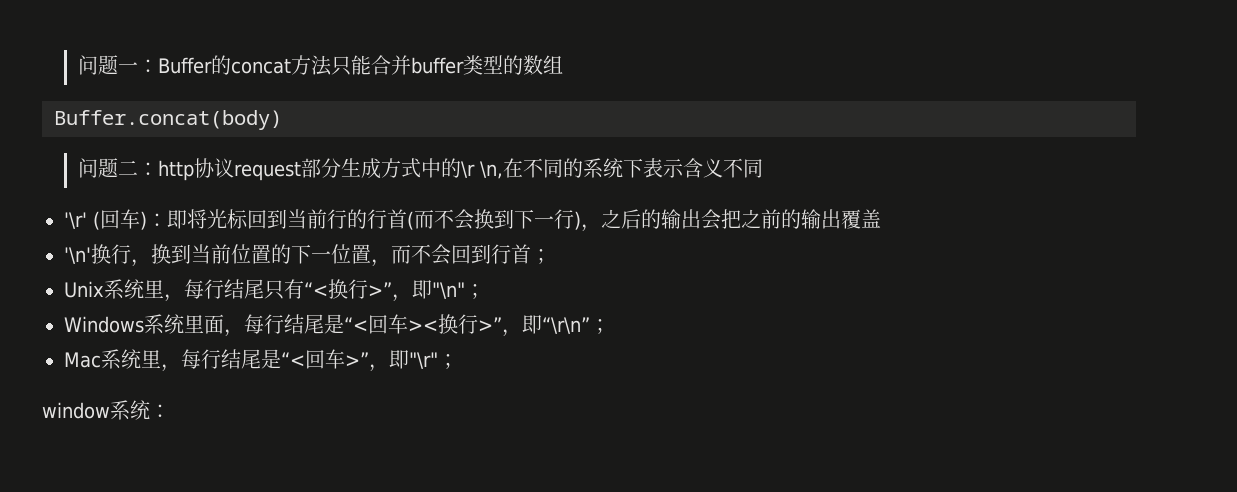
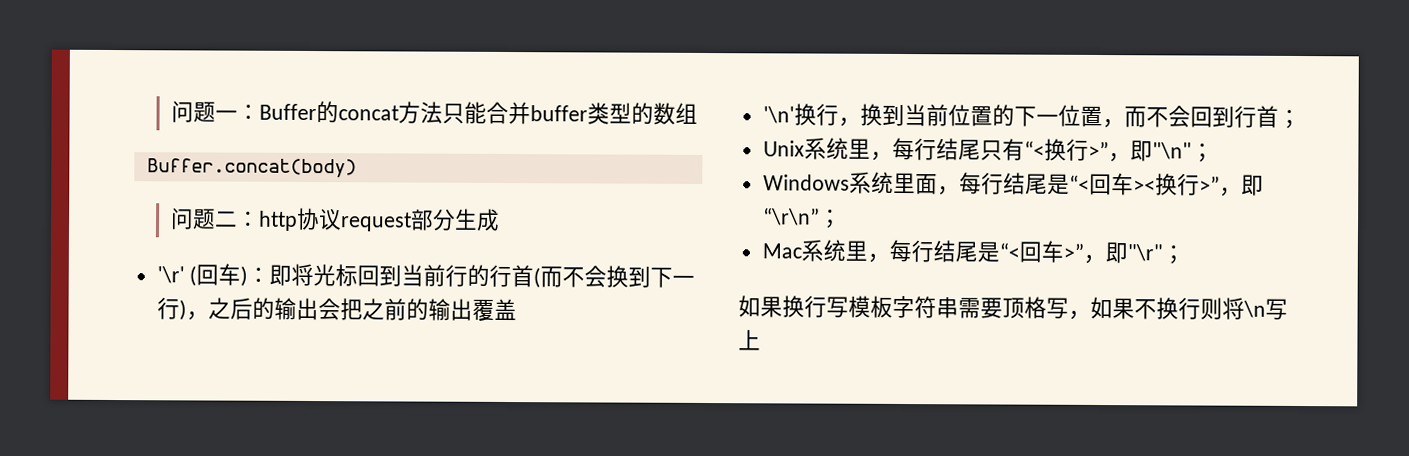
- 问题二：http协议request部分生成方式中的\r \n,在不同的系统下表示含义不同
+ 问题二：http协议request部分生成
- window系统：
+ 如果换行写模板字符串需要顶格写，如果不换行则将\n写上

